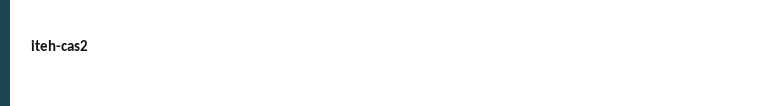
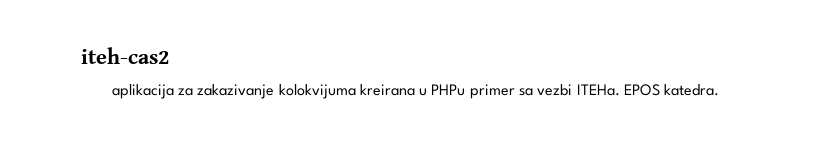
+ aplikacija za zakazivanje kolokvijuma kreirana u PHPu primer sa vezbi ITEHa. EPOS katedra.

